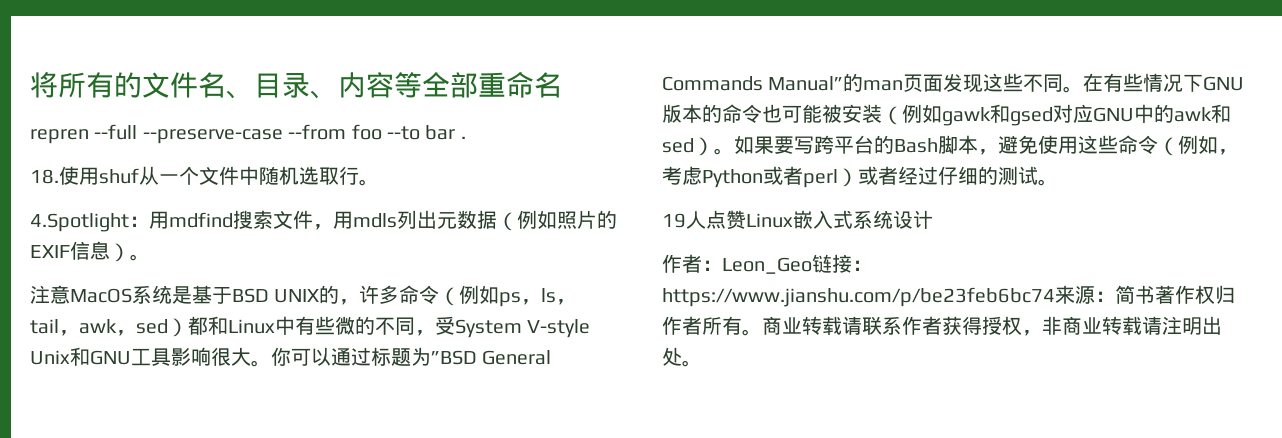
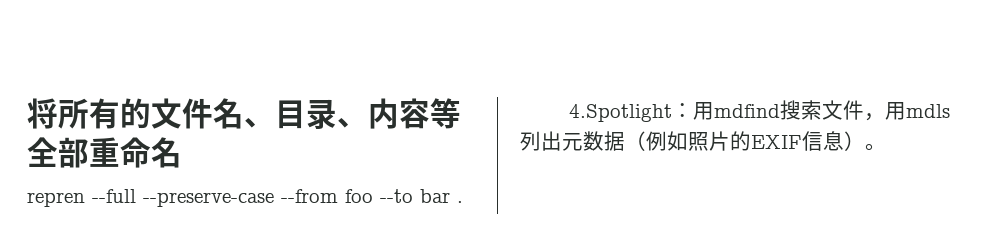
- 18.使用shuf从一个文件中随机选取行。
- 注意MacOS系统是基于BSD UNIX的，许多命令（例如ps，ls，tail，awk，sed）都和Linux中有些微的不同，受System V-style Unix和GNU工具影响很大。你可以通过标题为”BSD General Commands Manual”的man页面发现这些不同。在有些情况下GNU版本的命令也可能被安装（例如gawk和gsed对应GNU中的awk和sed）。如果要写跨平台的Bash脚本，避免使用这些命令（例如，考虑Python或者perl）或者经过仔细的测试。
- 19人点赞Linux嵌入式系统设计
- 作者：Leon_Geo链接：https://www.jianshu.com/p/be23feb6bc74来源：简书著作权归作者所有。商业转载请联系作者获得授权，非商业转载请注明出处。

